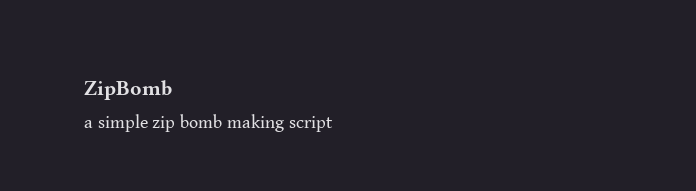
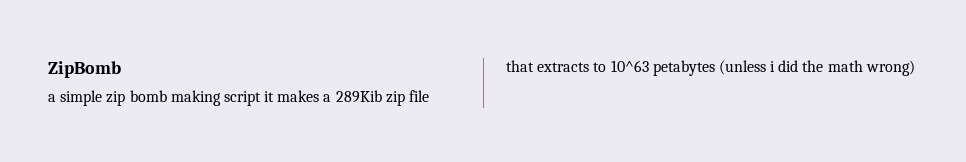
- a simple zip bomb making script
+ a simple zip bomb making script it makes a 289Kib zip file that extracts to 10^63 petabytes (unless i did the math wrong)

